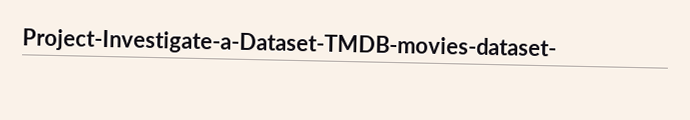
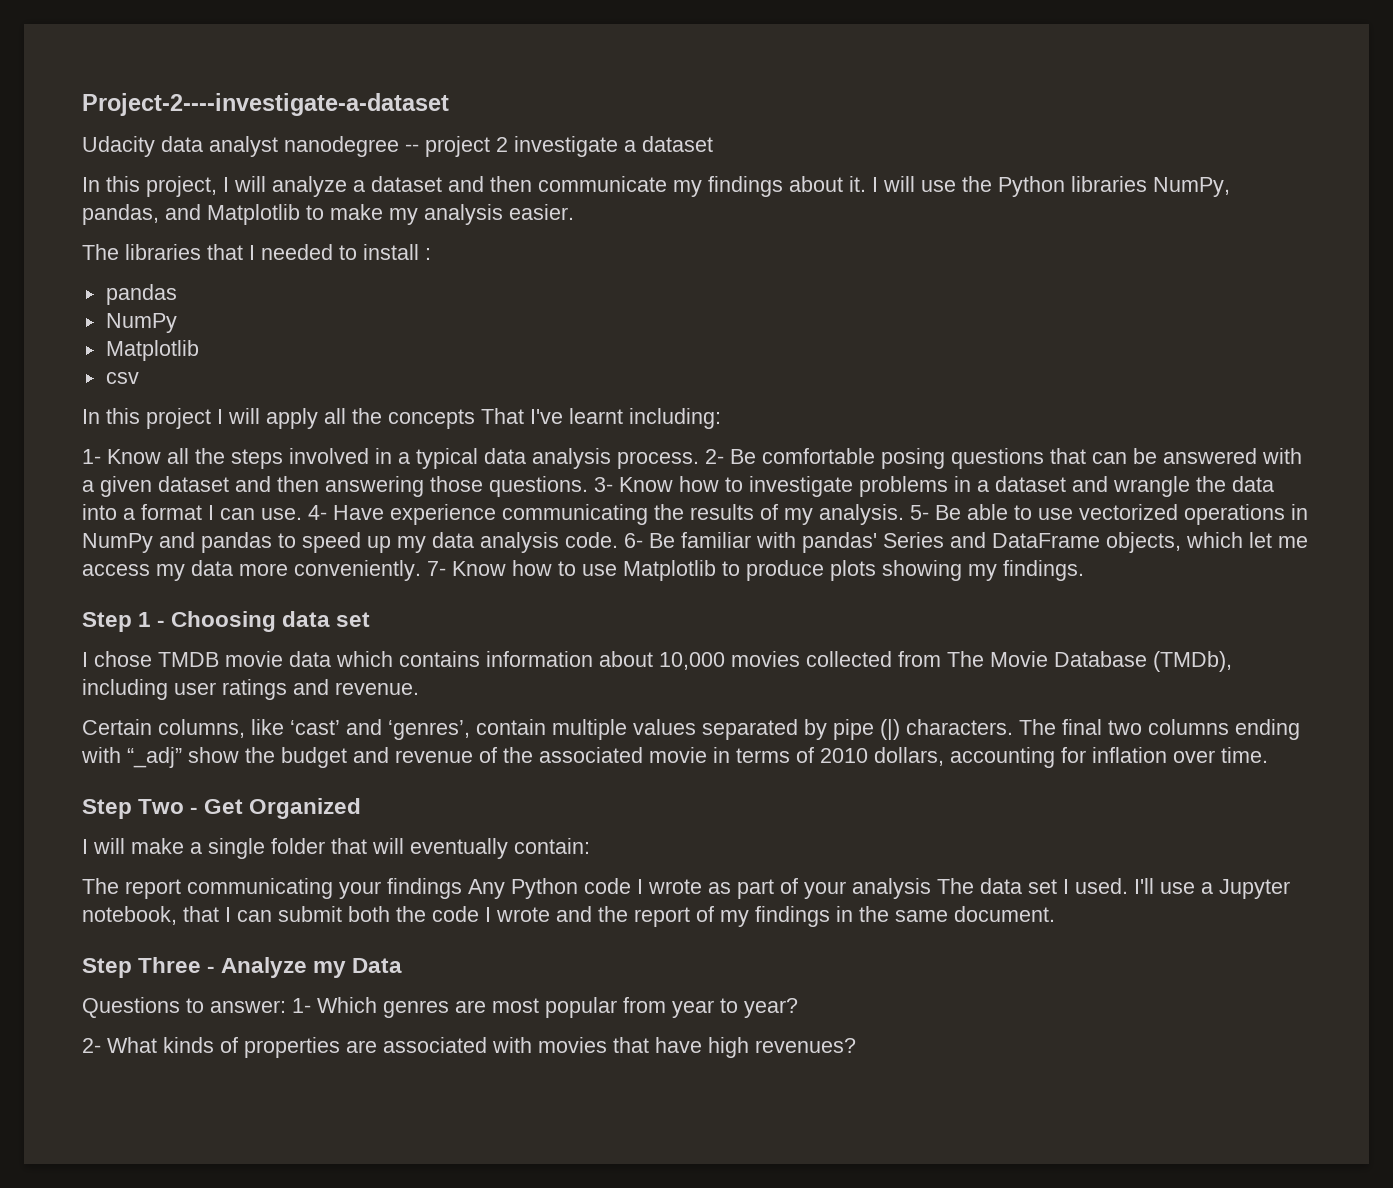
- Project-Investigate-a-Dataset-TMDB-movies-dataset-
+ Project-2----investigate-a-dataset
+ Udacity data analyst nanodegree -- project 2 investigate a dataset
+ In this project, I will analyze a dataset and then communicate my findings about it. I will use the Python libraries NumPy, pandas, and Matplotlib to make my analysis easier.
+ The libraries that I needed to install :
+ pandas
+ NumPy
+ Matplotlib
+ csv
+ In this project I will apply all the concepts That I've learnt including:
+ 1- Know all the steps involved in a typical data analysis process. 2- Be comfortable posing questions that can be answered with a given dataset and then answering those questions. 3- Know how to investigate problems in a dataset and wrangle the data into a format I can use. 4- Have experience communicating the results of my analysis. 5- Be able to use vectorized operations in NumPy and pandas to speed up my data analysis code. 6- Be familiar with pandas' Series and DataFrame objects, which let me access my data more conveniently. 7- Know how to use Matplotlib to produce plots showing my findings.
+ Step 1 - Choosing data set
+ I chose TMDB movie data which contains information about 10,000 movies collected from The Movie Database (TMDb), including user ratings and revenue.
+ Certain columns, like ‘cast’ and ‘genres’, contain multiple values separated by pipe (|) characters. The final two columns ending with “_adj” show the budget and revenue of the associated movie in terms of 2010 dollars, accounting for inflation over time.
+ Step Two - Get Organized
+ I will make a single folder that will eventually contain:
+ The report communicating your findings Any Python code I wrote as part of your analysis The data set I used. I'll use a Jupyter notebook, that I can submit both the code I wrote and the report of my findings in the same document.
+ Step Three - Analyze my Data
+ Questions to answer: 1- Which genres are most popular from year to year?
+ 2- What kinds of properties are associated with movies that have high revenues?

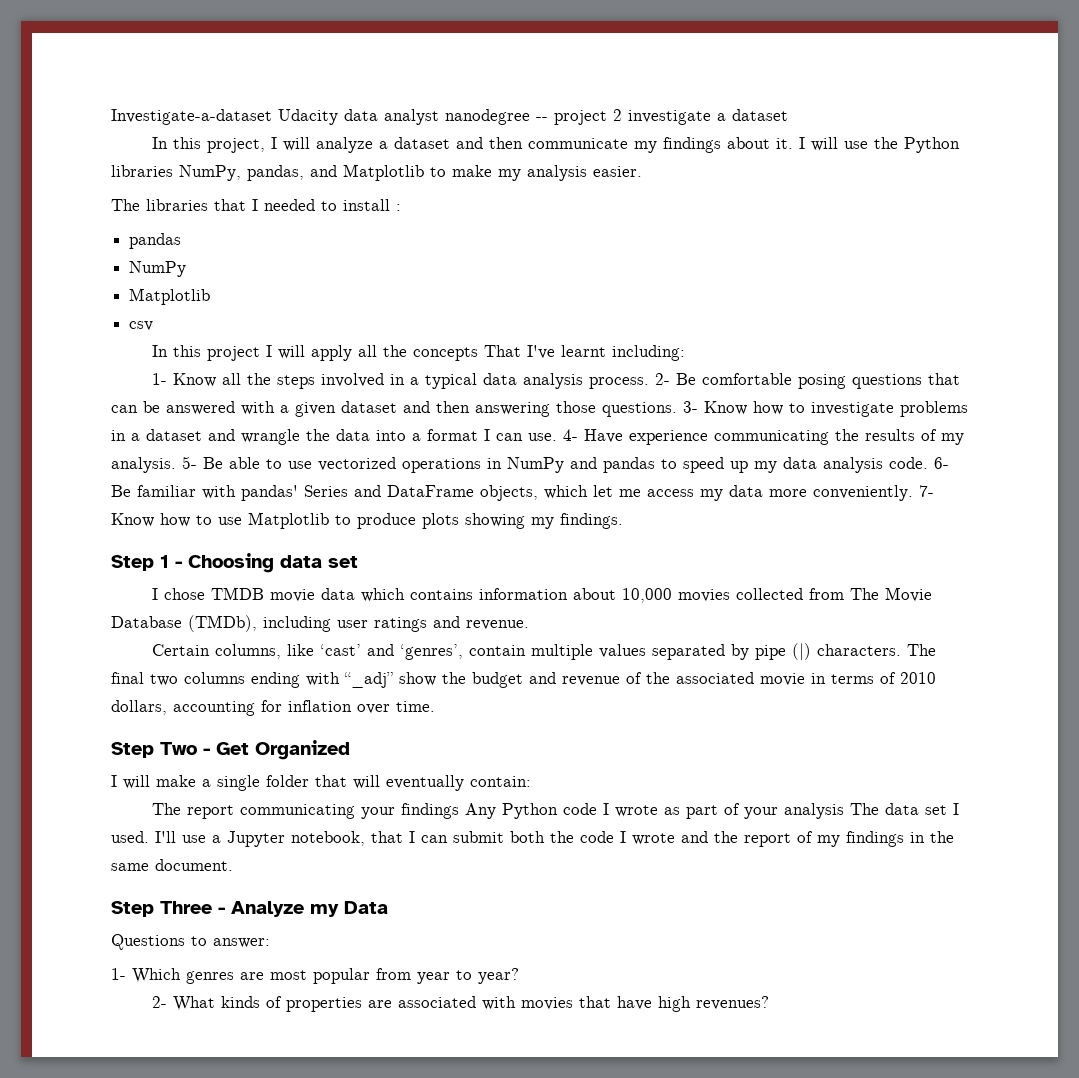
- Project-2----investigate-a-dataset
- Udacity data analyst nanodegree -- project 2 investigate a dataset
+ Investigate-a-dataset Udacity data analyst nanodegree -- project 2 investigate a dataset
- Questions to answer: 1- Which genres are most popular from year to year?
+ Questions to answer:
+ 1- Which genres are most popular from year to year?

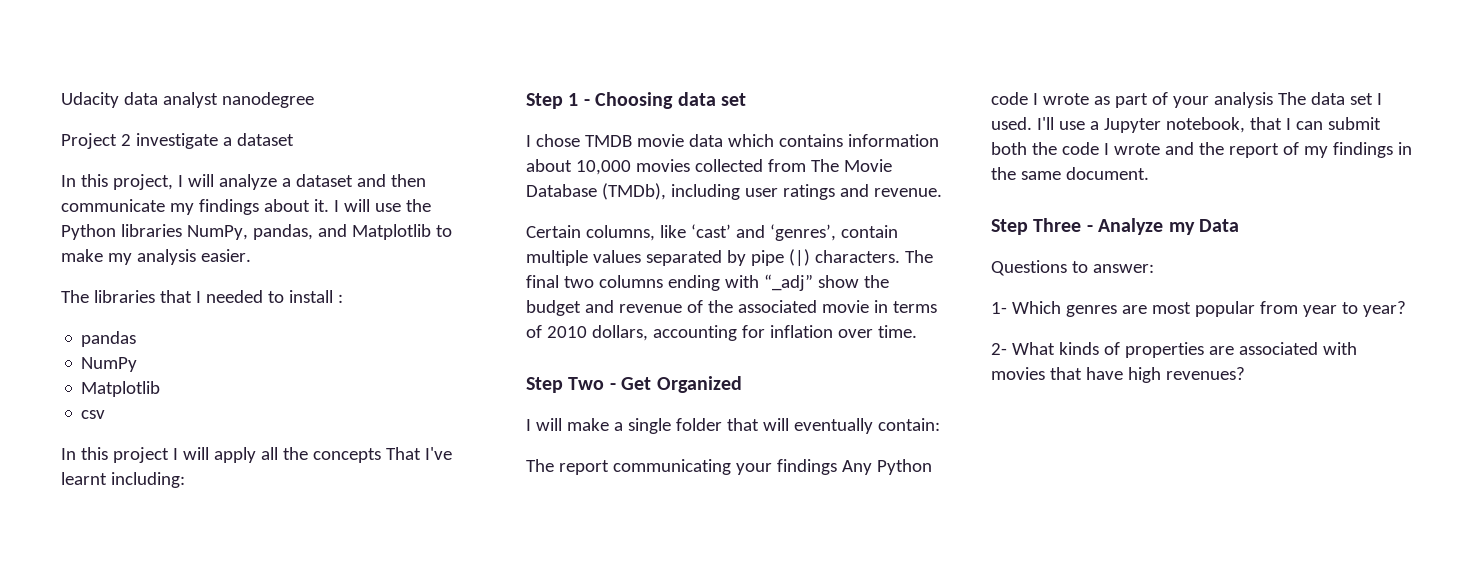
- Investigate-a-dataset Udacity data analyst nanodegree -- project 2 investigate a dataset
+ Udacity data analyst nanodegree
+ Project 2 investigate a dataset
- 1- Know all the steps involved in a typical data analysis process. 2- Be comfortable posing questions that can be answered with a given dataset and then answering those questions. 3- Know how to investigate problems in a dataset and wrangle the data into a format I can use. 4- Have experience communicating the results of my analysis. 5- Be able to use vectorized operations in NumPy and pandas to speed up my data analysis code. 6- Be familiar with pandas' Series and DataFrame objects, which let me access my data more conveniently. 7- Know how to use Matplotlib to produce plots showing my findings.

